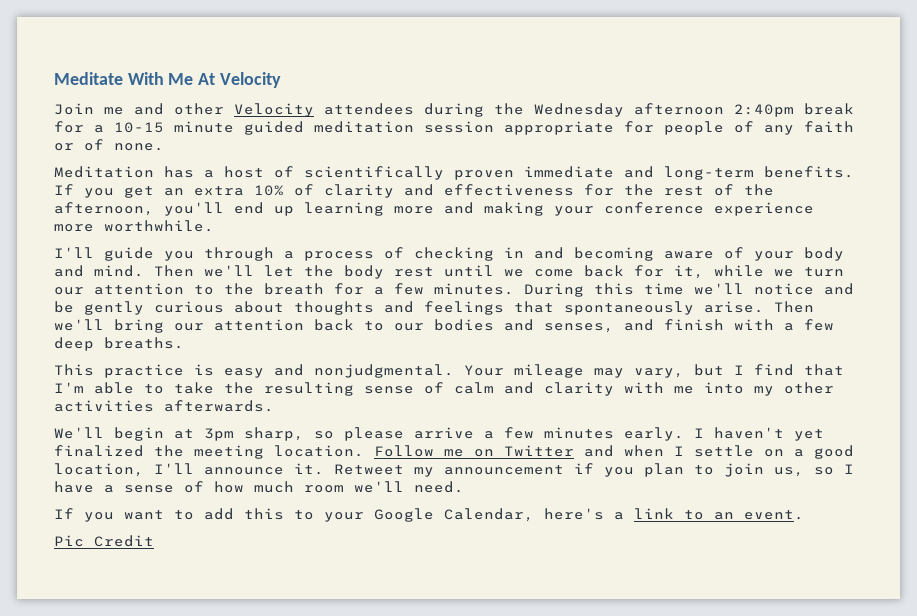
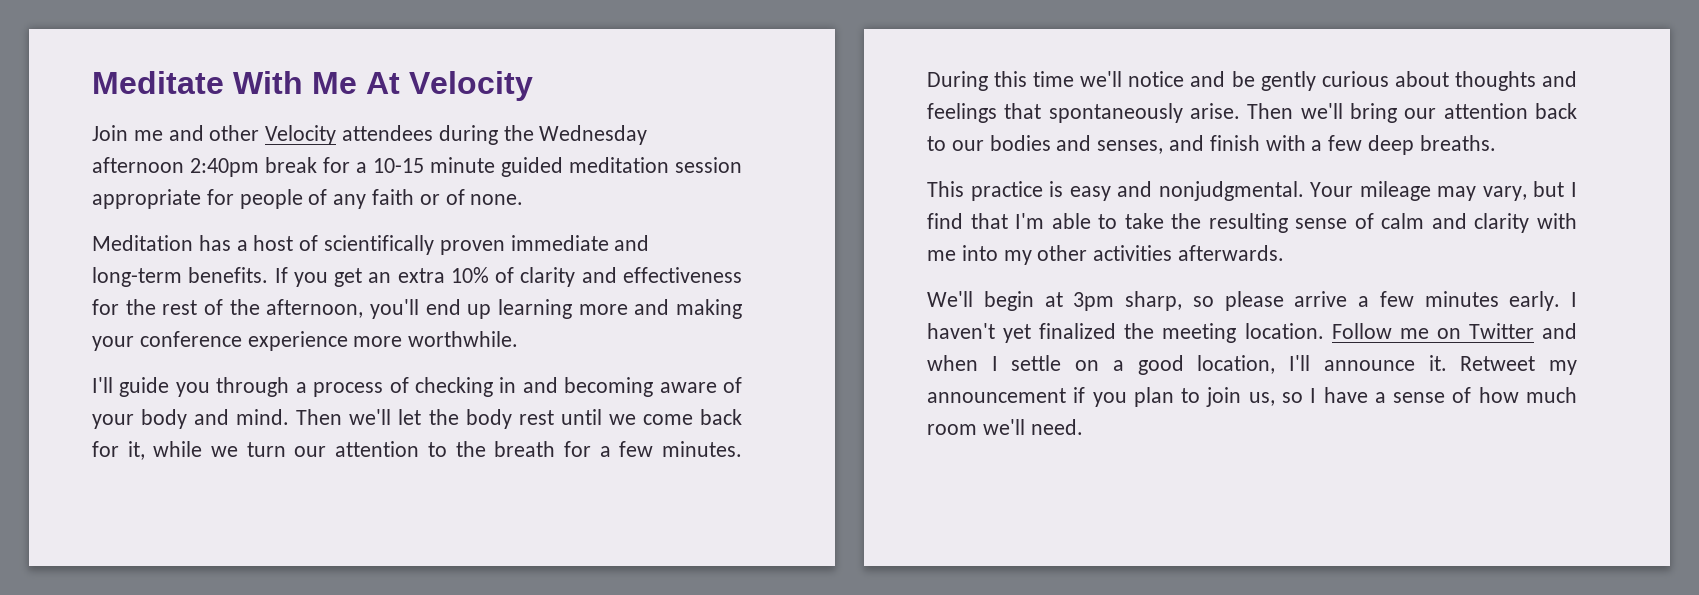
- If you want to add this to your Google Calendar, here's a link to an event.
- Pic Credit

